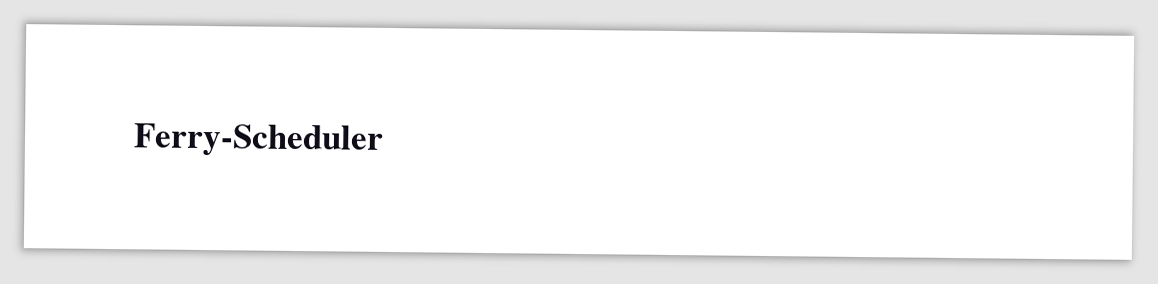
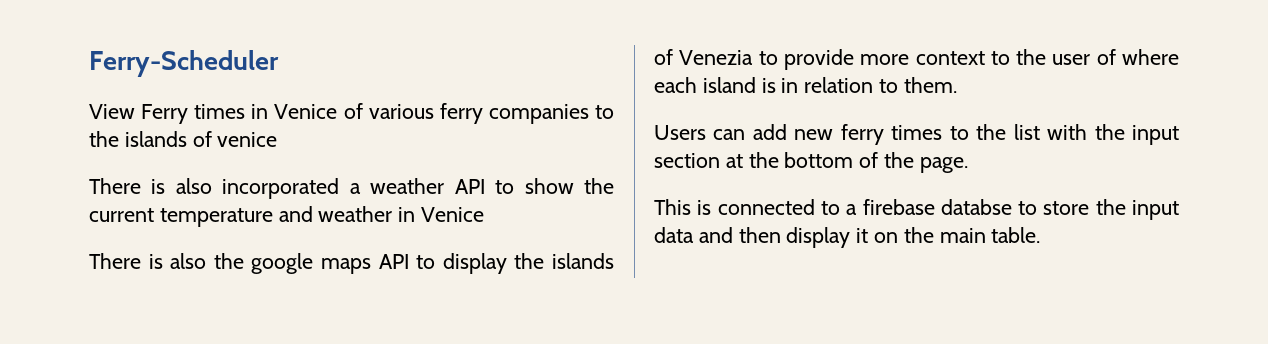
+ View Ferry times in Venice of various ferry companies to the islands of venice
+ There is also incorporated a weather API to show the current temperature and weather in Venice
+ There is also the google maps API to display the islands of Venezia to provide more context to the user of where each island is in relation to them.
+ Users can add new ferry times to the list with the input section at the bottom of the page.
+ This is connected to a firebase databse to store the input data and then display it on the main table.

